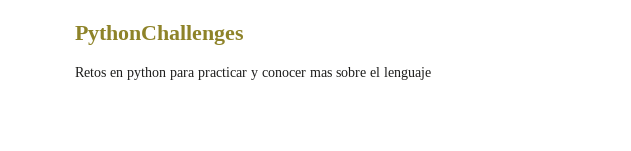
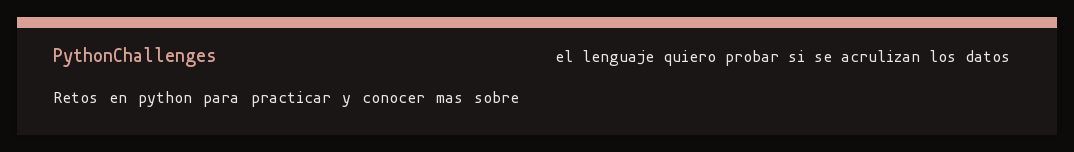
- Retos en python para practicar y conocer mas sobre el lenguaje
+ Retos en python para practicar y conocer mas sobre el lenguaje quiero probar si se acrulizan los datos

